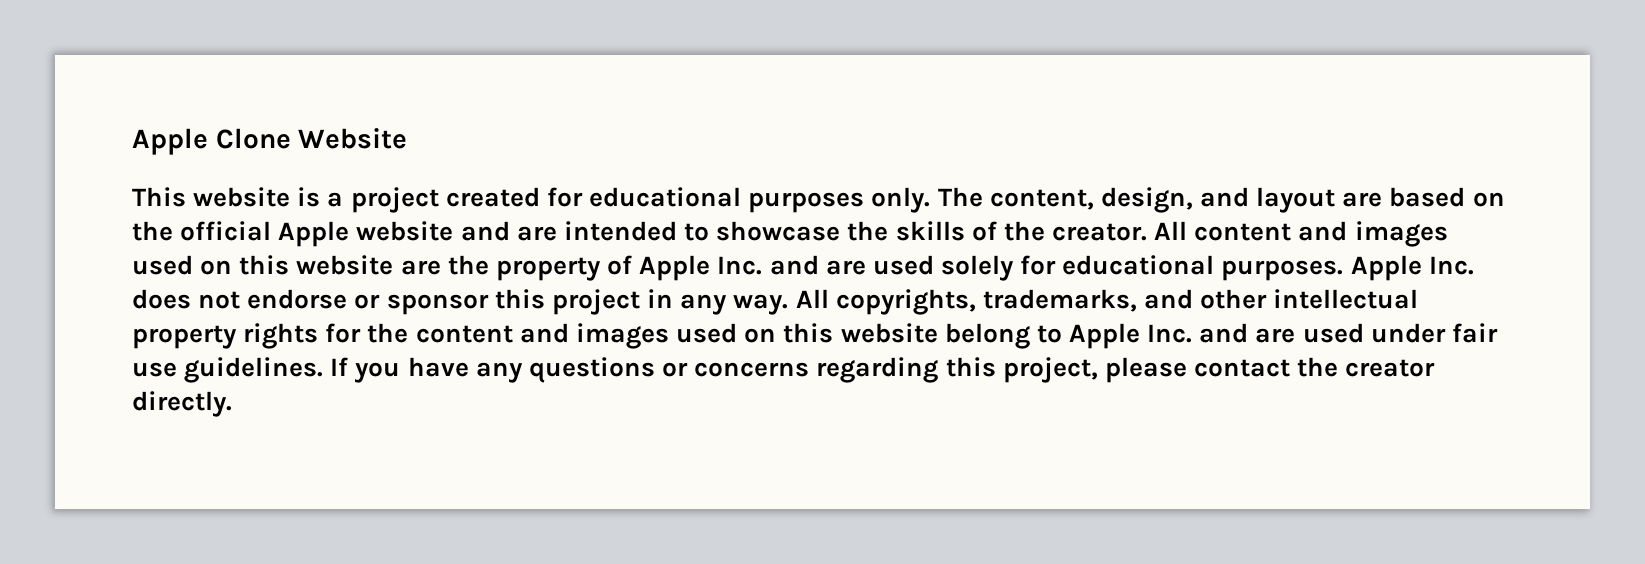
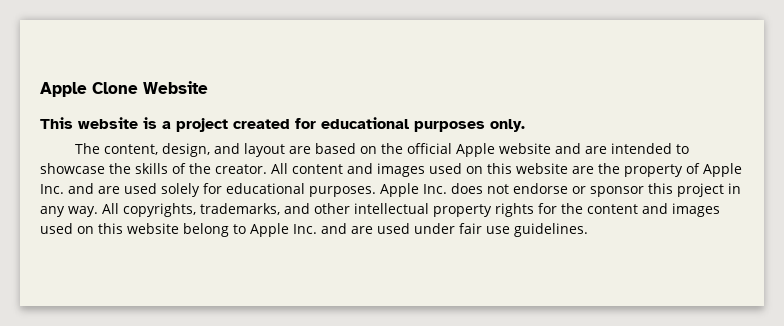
- This website is a project created for educational purposes only. The content, design, and layout are based on the official Apple website and are intended to showcase the skills of the creator.
+ This website is a project created for educational purposes only.
+ The content, design, and layout are based on the official Apple website and are intended to showcase the skills of the creator.
- If you have any questions or concerns regarding this project, please contact the creator directly.

